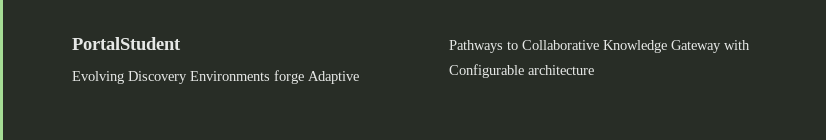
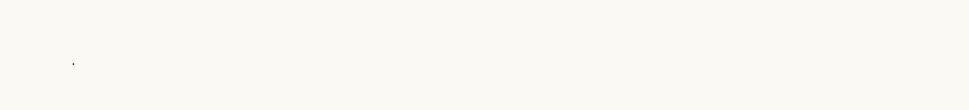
- PortalStudent
- Evolving Discovery Environments forge Adaptive Pathways to Collaborative Knowledge Gateway with Configurable architecture
+ .

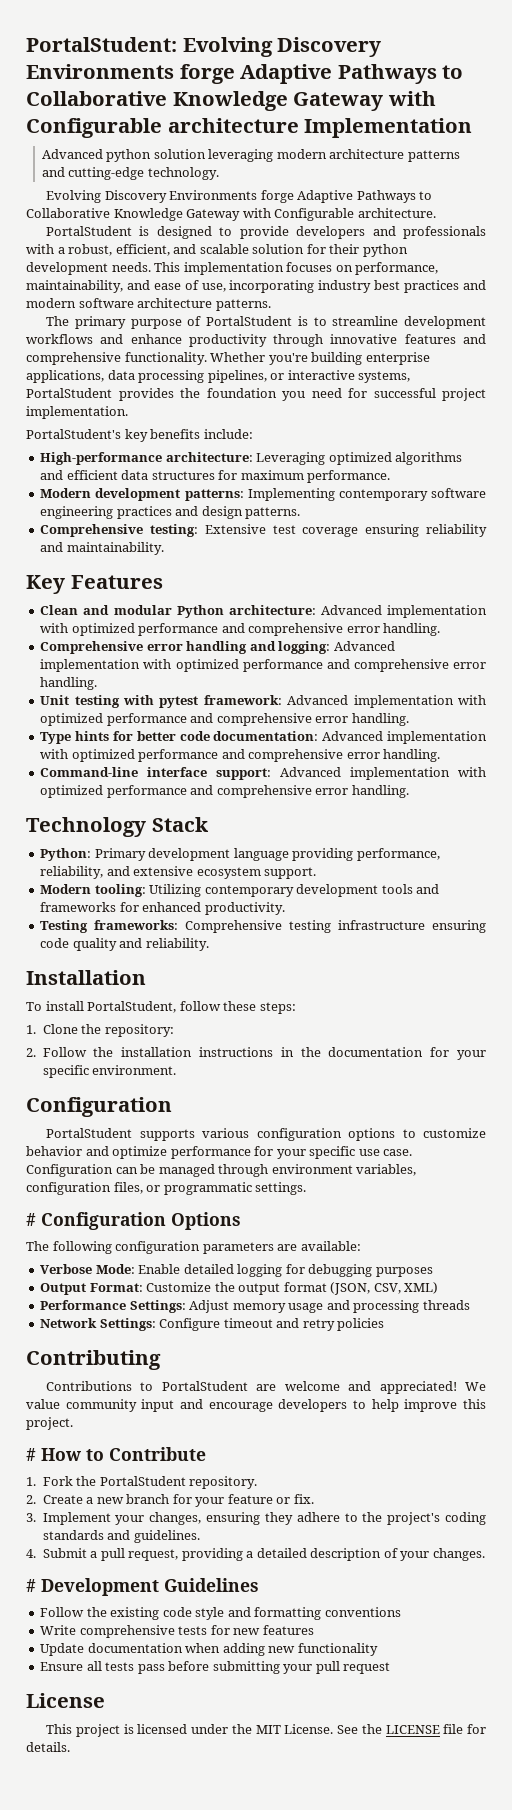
- .
+ PortalStudent: Evolving Discovery Environments forge Adaptive Pathways to Collaborative Knowledge Gateway with Configurable architecture Implementation
+ Advanced python solution leveraging modern architecture patterns and cutting-edge technology.
+ Evolving Discovery Environments forge Adaptive Pathways to Collaborative Knowledge Gateway with Configurable architecture.
+ PortalStudent is designed to provide developers and professionals with a robust, efficient, and scalable solution for their python development needs. This implementation focuses on performance, maintainability, and ease of use, incorporating industry best practices and modern software architecture patterns.
+ The primary purpose of PortalStudent is to streamline development workflows and enhance productivity through innovative features and comprehensive functionality. Whether you're building enterprise applications, data processing pipelines, or interactive systems, PortalStudent provides the foundation you need for successful project implementation.
+ PortalStudent's key benefits include:
+ High-performance architecture: Leveraging optimized algorithms and efficient data structures for maximum performance.
+ Modern development patterns: Implementing contemporary software engineering practices and design patterns.
+ Comprehensive testing: Extensive test coverage ensuring reliability and maintainability.
+ Key Features
+ Clean and modular Python architecture: Advanced implementation with optimized performance and comprehensive error handling.
+ Comprehensive error handling and logging: Advanced implementation with optimized performance and comprehensive error handling.
+ Unit testing with pytest framework: Advanced implementation with optimized performance and comprehensive error handling.
+ Type hints for better code documentation: Advanced implementation with optimized performance and comprehensive error handling.
+ Command-line interface support: Advanced implementation with optimized performance and comprehensive error handling.
+ Technology Stack
+ Python: Primary development language providing performance, reliability, and extensive ecosystem support.
+ Modern tooling: Utilizing contemporary development tools and frameworks for enhanced productivity.
+ Testing frameworks: Comprehensive testing infrastructure ensuring code quality and reliability.
+ Installation
+ To install PortalStudent, follow these steps:
+ 1. Clone the repository:
+ 2. Follow the installation instructions in the documentation for your specific environment.
+ Configuration
+ PortalStudent supports various configuration options to customize behavior and optimize performance for your specific use case. Configuration can be managed through environment variables, configuration files, or programmatic settings.
+ # Configuration Options
+ The following configuration parameters are available:
+ Verbose Mode: Enable detailed logging for debugging purposes
+ Output Format: Customize the output format (JSON, CSV, XML)
+ Performance Settings: Adjust memory usage and processing threads
+ Network Settings: Configure timeout and retry policies
+ Contributing
+ Contributions to PortalStudent are welcome and appreciated! We value community input and encourage developers to help improve this project.
+ # How to Contribute
+ 1. Fork the PortalStudent repository.
+ 2. Create a new branch for your feature or fix.
+ 3. Implement your changes, ensuring they adhere to the project's coding standards and guidelines.
+ 4. Submit a pull request, providing a detailed description of your changes.
+ # Development Guidelines
+ Follow the existing code style and formatting conventions
+ Write comprehensive tests for new features
+ Update documentation when adding new functionality
+ Ensure all tests pass before submitting your pull request
+ License
+ This project is licensed under the MIT License. See the LICENSE file for details.

